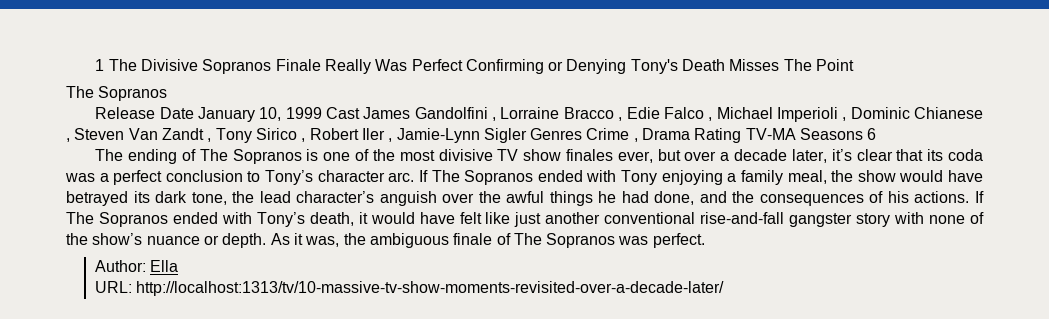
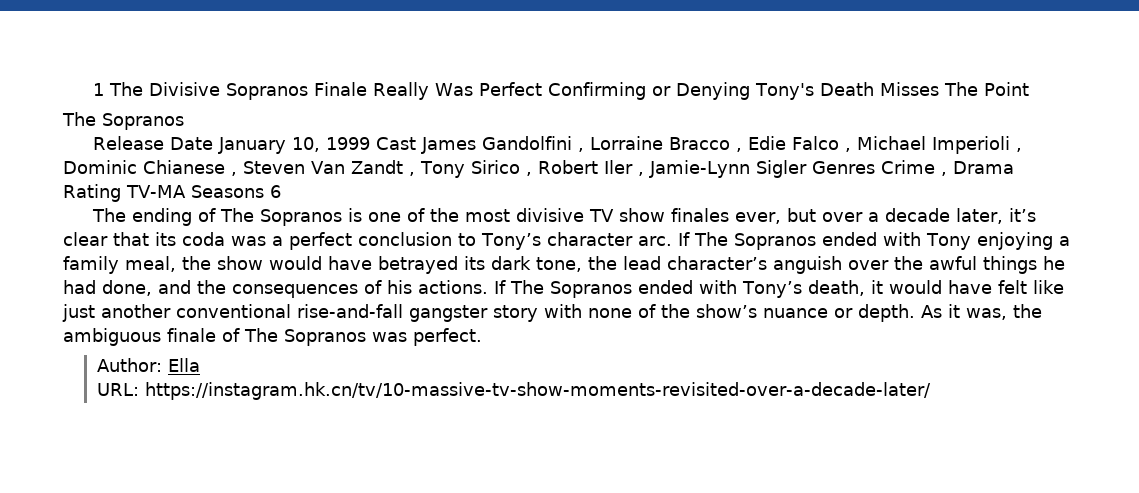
- URL: http://localhost:1313/tv/10-massive-tv-show-moments-revisited-over-a-decade-later/
+ URL: https://instagram.hk.cn/tv/10-massive-tv-show-moments-revisited-over-a-decade-later/

